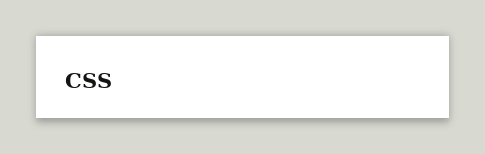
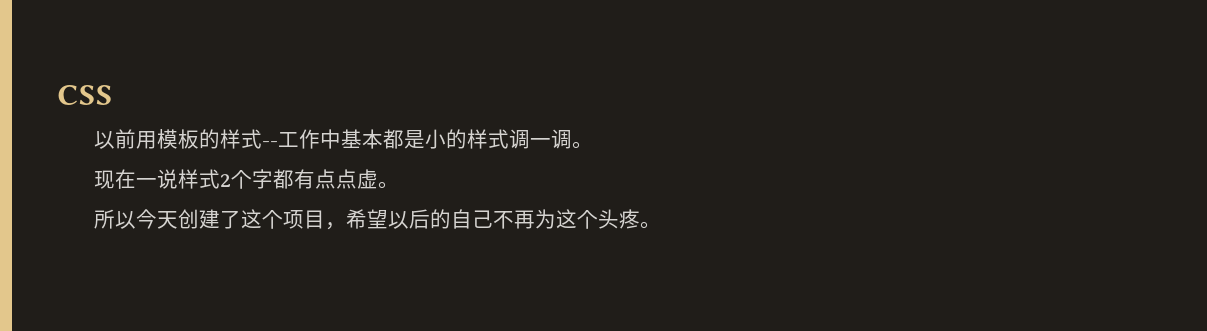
+ 以前用模板的样式--工作中基本都是小的样式调一调。
+ 现在一说样式2个字都有点点虚。
+ 所以今天创建了这个项目，希望以后的自己不再为这个头疼。

